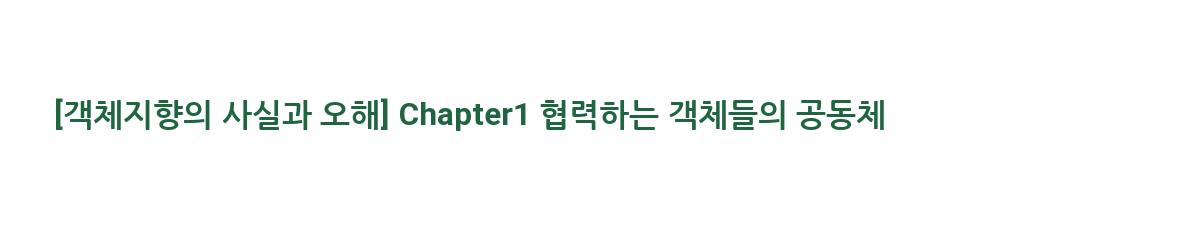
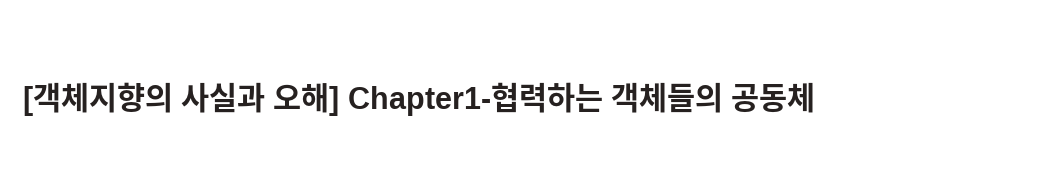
- [객체지향의 사실과 오해] Chapter1 협력하는 객체들의 공동체
+ [객체지향의 사실과 오해] Chapter1-협력하는 객체들의 공동체

